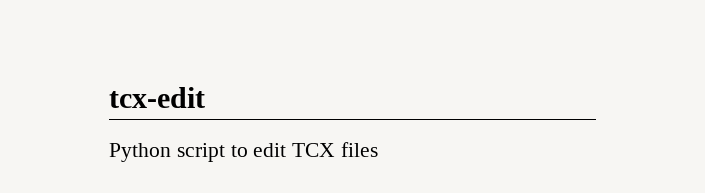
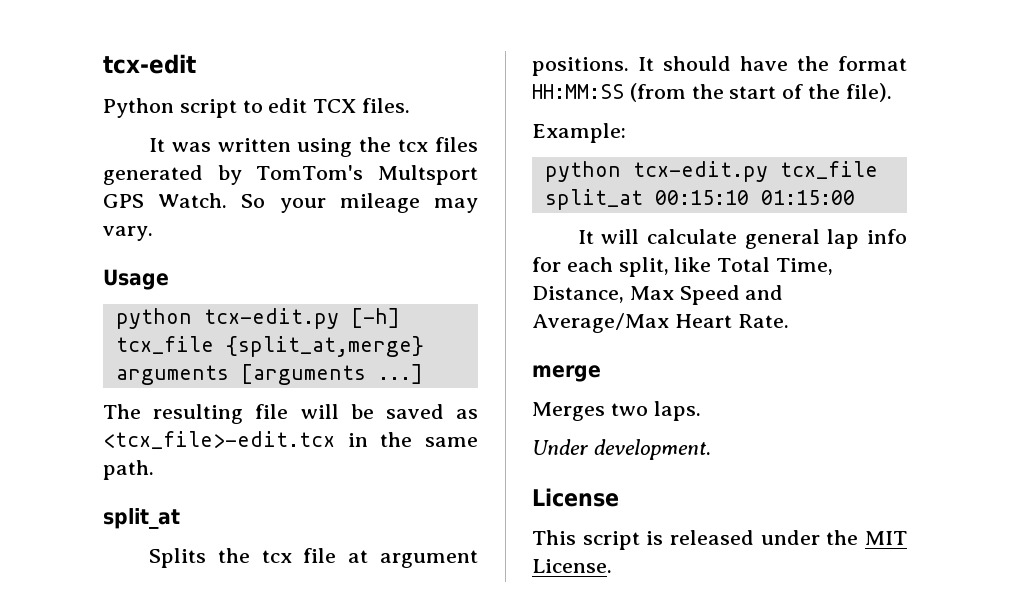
- Python script to edit TCX files
+ Python script to edit TCX files.
+ It was written using the tcx files generated by TomTom's Multsport GPS Watch. So your mileage may vary.
+ Usage
+ python tcx-edit.py [-h] tcx_file {split_at,merge} arguments [arguments ...]
+ The resulting file will be saved as <tcx_file>-edit.tcx in the same path.
+ split_at
+ Splits the tcx file at argument positions. It should have the format HH:MM:SS (from the start of the file).
+ Example:
+ python tcx-edit.py tcx_file split_at 00:15:10 01:15:00
+ It will calculate general lap info for each split, like Total Time, Distance, Max Speed and Average/Max Heart Rate.
+ merge
+ Merges two laps.
+ Under development.
+ License
+ This script is released under the MIT License.

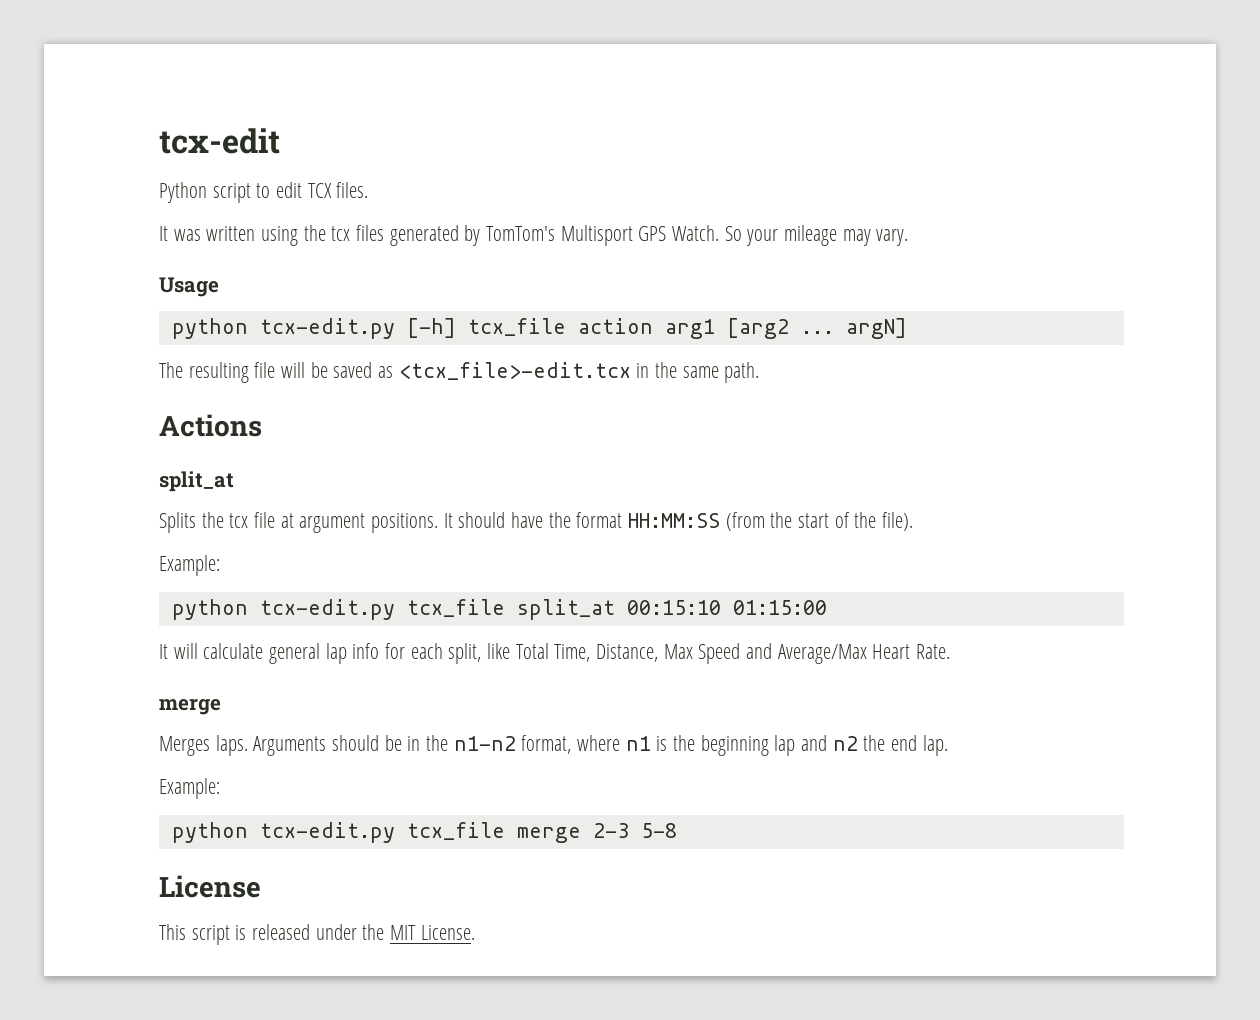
- It was written using the tcx files generated by TomTom's Multsport GPS Watch.
+ It was written using the tcx files generated by TomTom's Multisport GPS Watch.
- python tcx-edit.py [-h] tcx_file {split_at,merge} arguments [arguments ...]
+ python tcx-edit.py [-h] tcx_file action arg1 [arg2 ... argN]
+ Actions
- Merges two laps.
- Under development.
+ Merges laps. Arguments should be in the n1-n2 format, where n1 is the beginning lap and n2 the end lap.
+ Example:
+ python tcx-edit.py tcx_file merge 2-3 5-8

